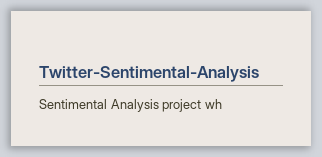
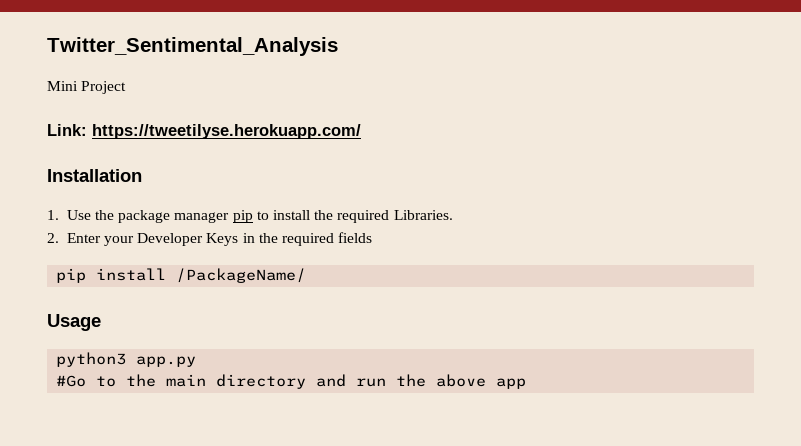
- Twitter-Sentimental-Analysis
- Sentimental Analysis project wh
+ Twitter_Sentimental_Analysis
+ Mini Project
+ Link: https://tweetilyse.herokuapp.com/
+ Installation
+ 1. Use the package manager pip to install the required Libraries.
+ 2. Enter your Developer Keys in the required fields
+ pip install /PackageName/
+ Usage
+ python3 app.py
+ #Go to the main directory and run the above app

